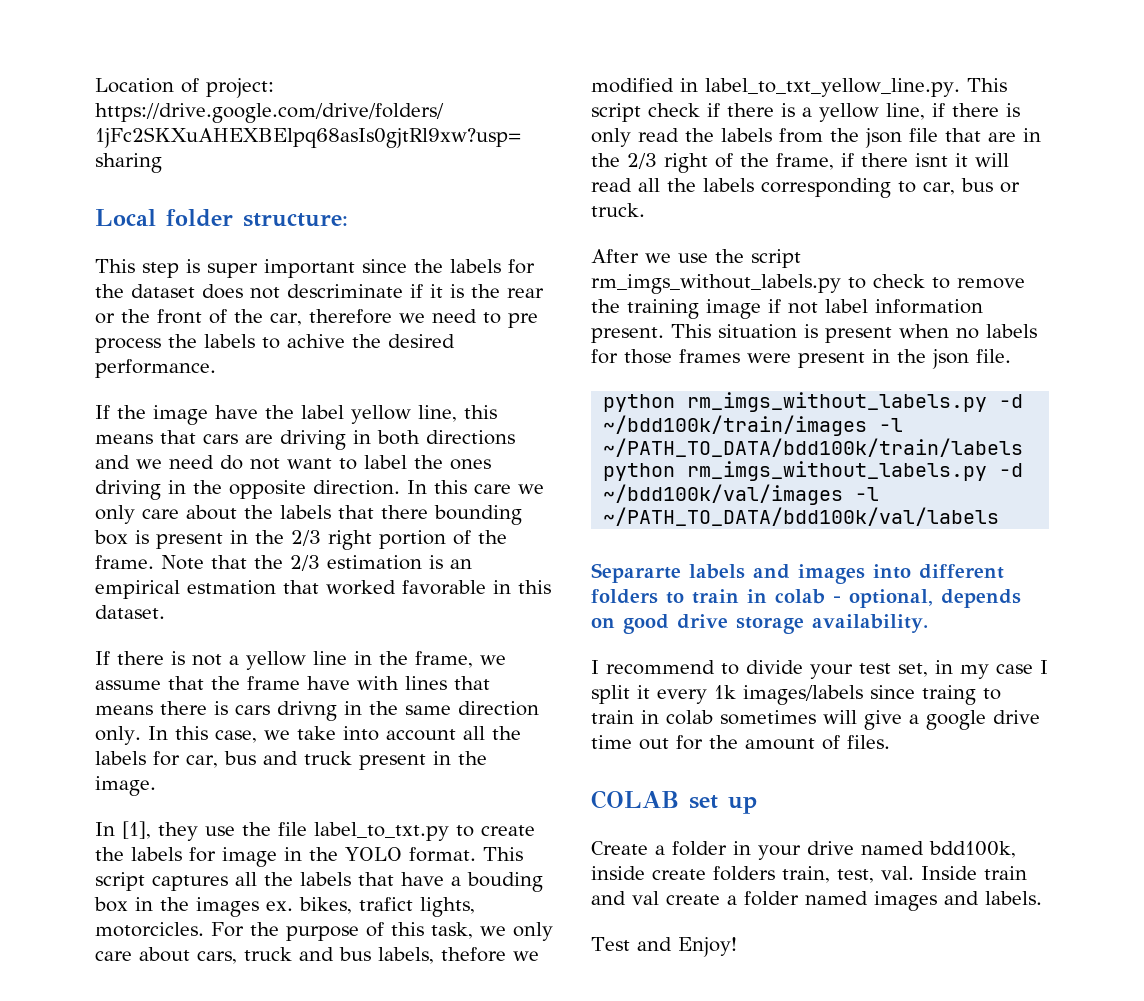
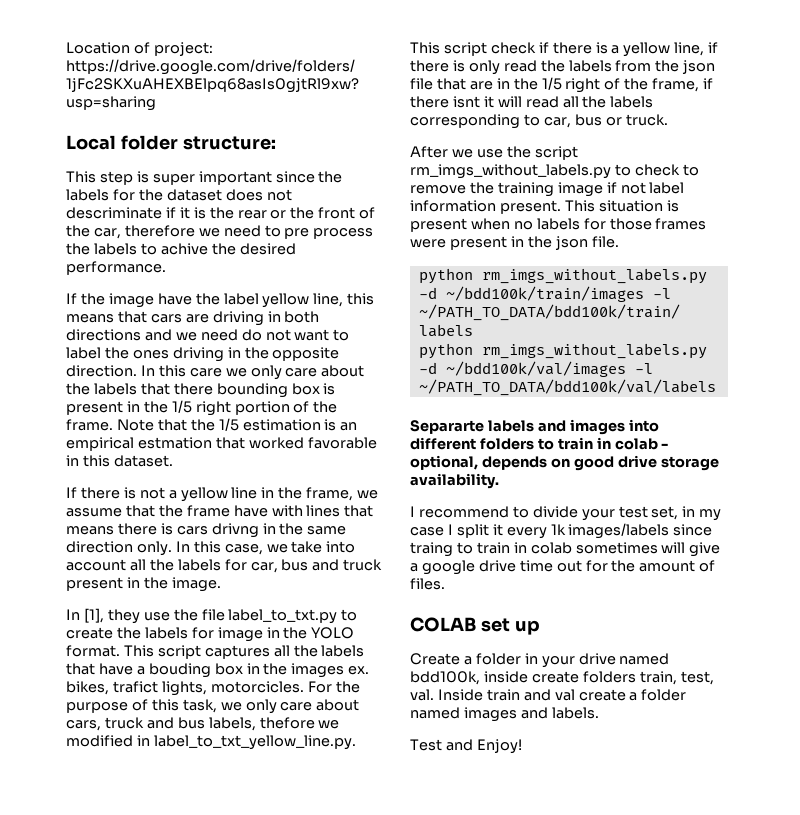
- In this care we only care about the labels that there bounding box is present in the 2/3 right portion of the frame.
+ In this care we only care about the labels that there bounding box is present in the 1/5 right portion of the frame.
- Note that the 2/3 estimation is an empirical estmation that worked favorable in this dataset.
+ Note that the 1/5 estimation is an empirical estmation that worked favorable in this dataset.
- For the purpose of this task, we only care about cars, truck and bus labels, thefore we modified in label_to_txt_yellow_line.py. This script check if there is a yellow line, if there is only read the labels from the json file that are in the 2/3 right of the frame, if there isnt it will read all the labels corresponding to car, bus or truck.
+ For the purpose of this task, we only care about cars, truck and bus labels, thefore we modified in label_to_txt_yellow_line.py. This script check if there is a yellow line, if there is only read the labels from the json file that are in the 1/5 right of the frame, if there isnt it will read all the labels corresponding to car, bus or truck.

